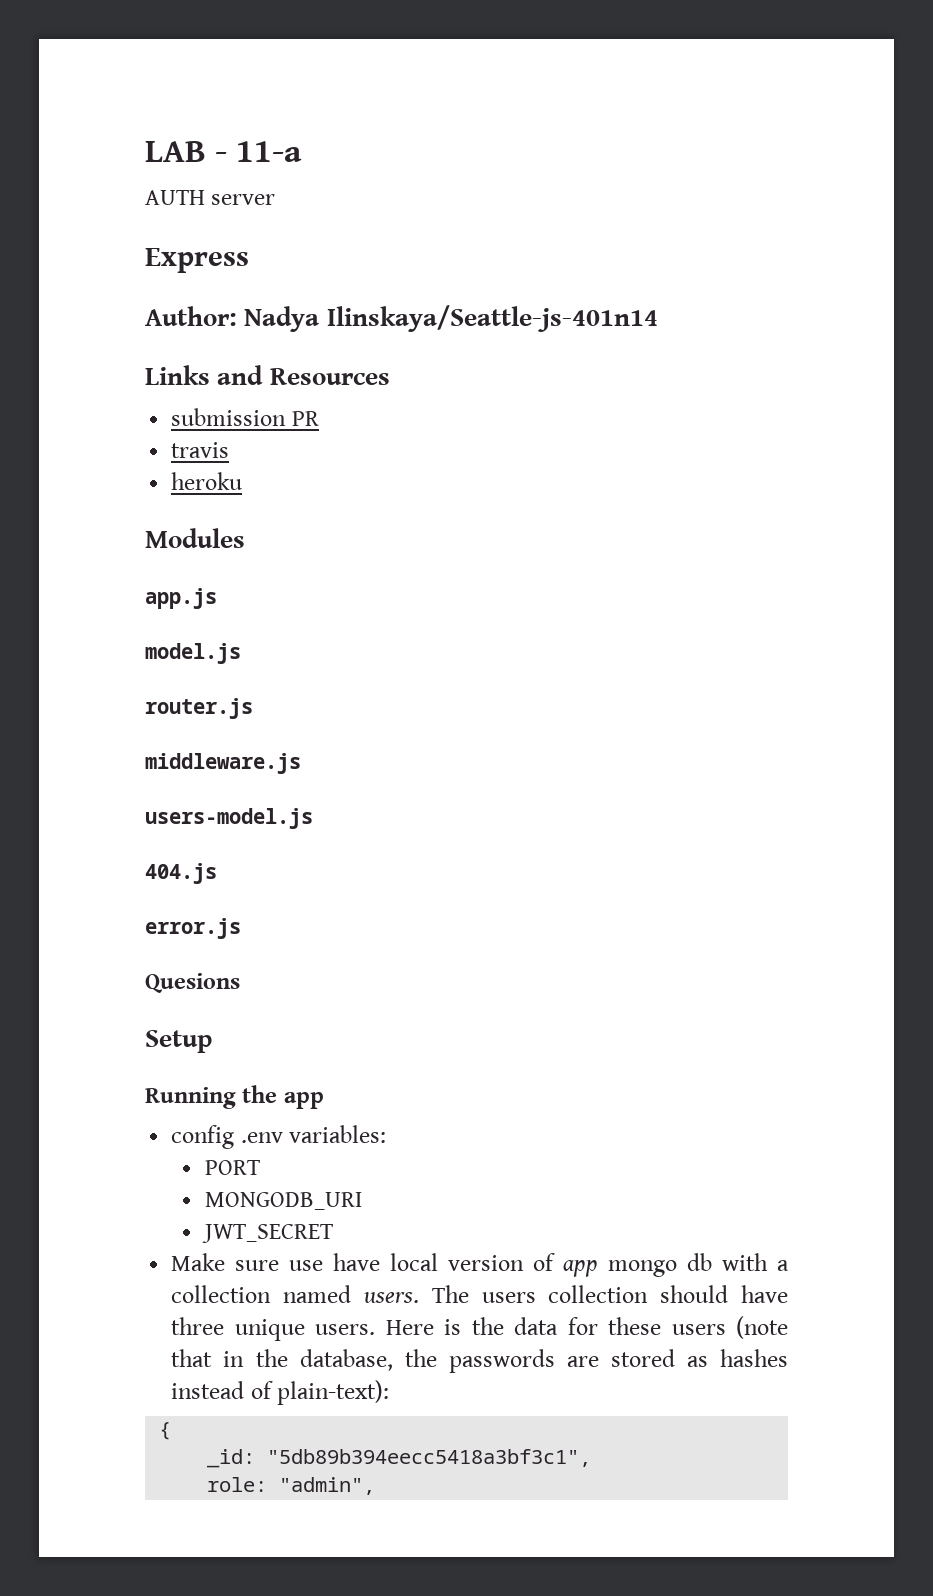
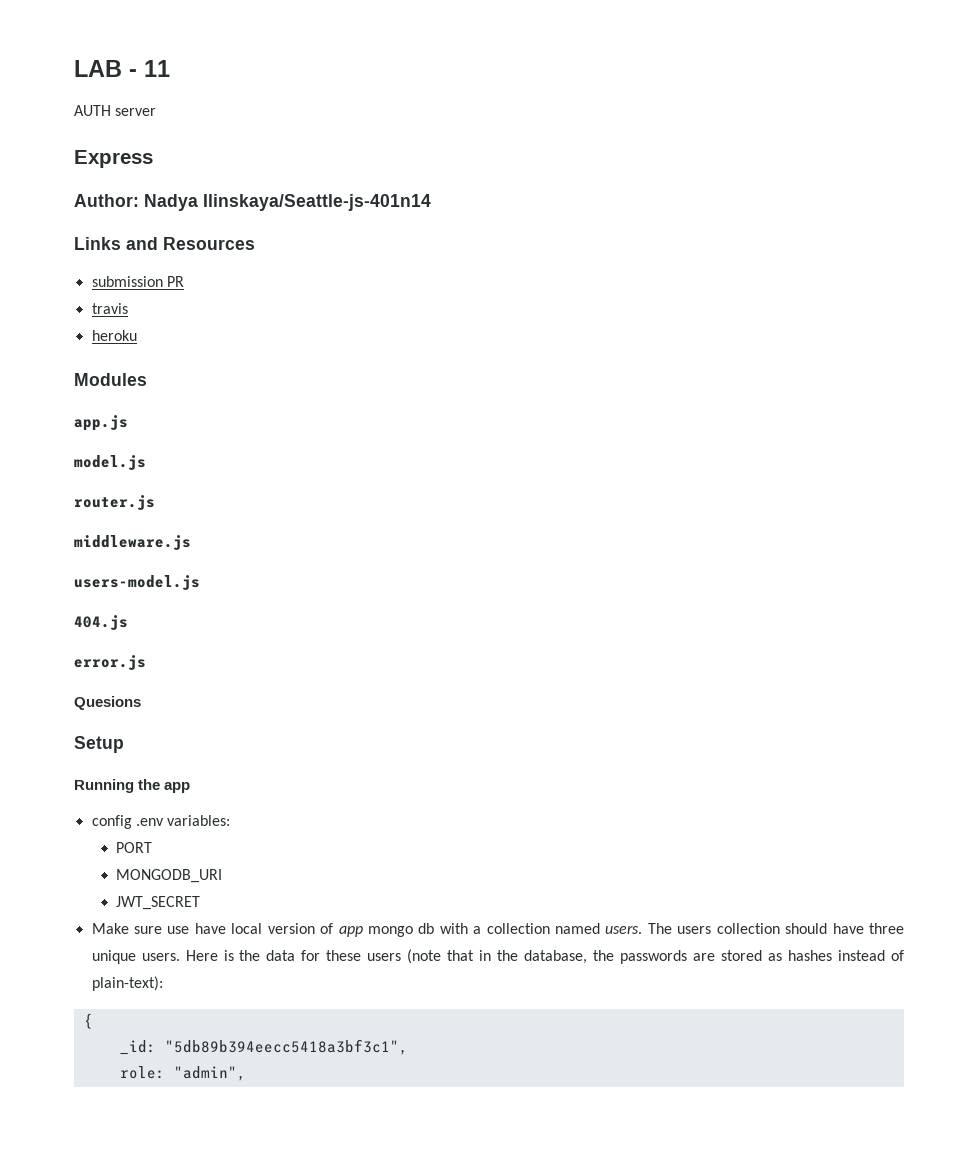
- LAB - 11-a
+ LAB - 11

